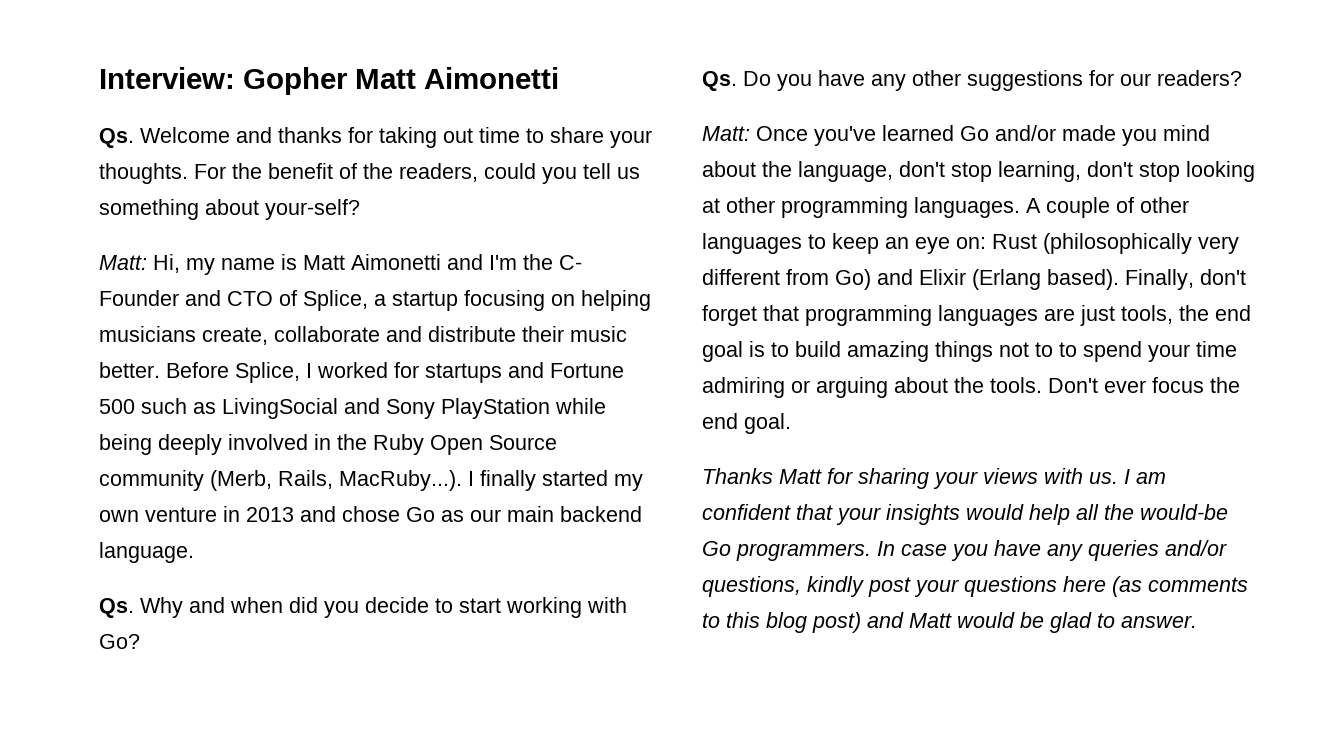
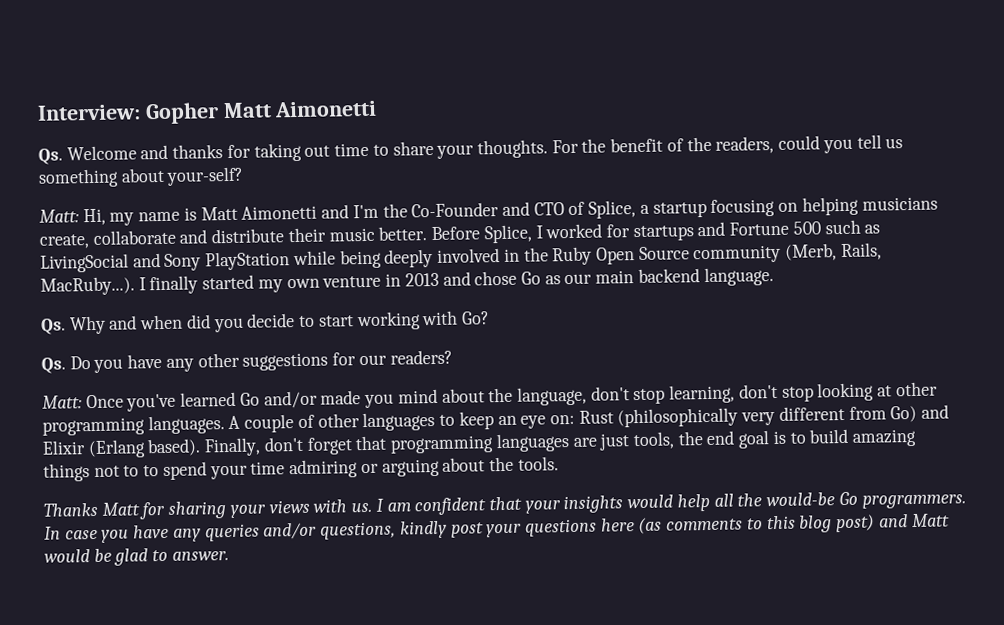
- Matt: Hi, my name is Matt Aimonetti and I'm the C- Founder and CTO of Splice, a startup focusing on helping musicians create, collaborate and distribute their music better.
+ Matt: Hi, my name is Matt Aimonetti and I'm the Co-Founder and CTO of Splice, a startup focusing on helping musicians create, collaborate and distribute their music better.
- Don't ever focus the end goal.

